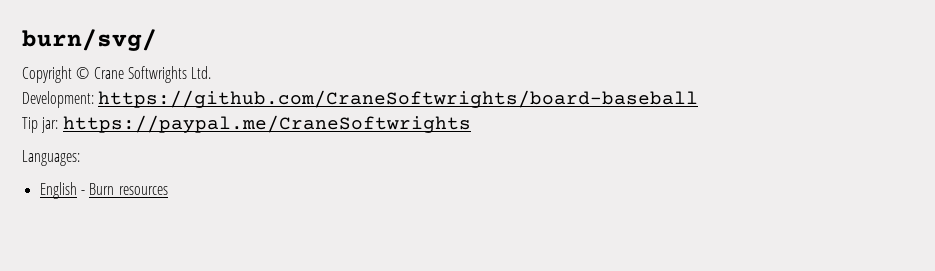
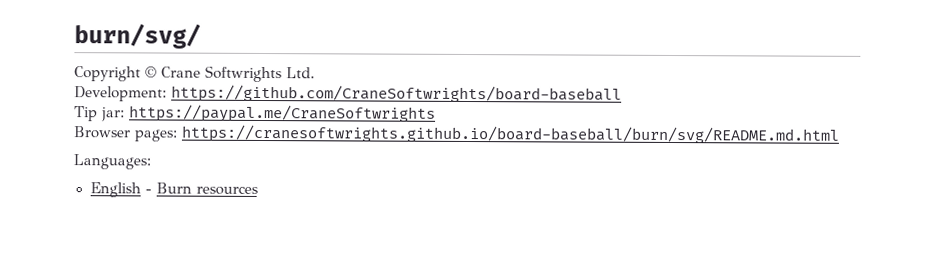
+ Browser pages: https://cranesoftwrights.github.io/board-baseball/burn/svg/README.md.html

